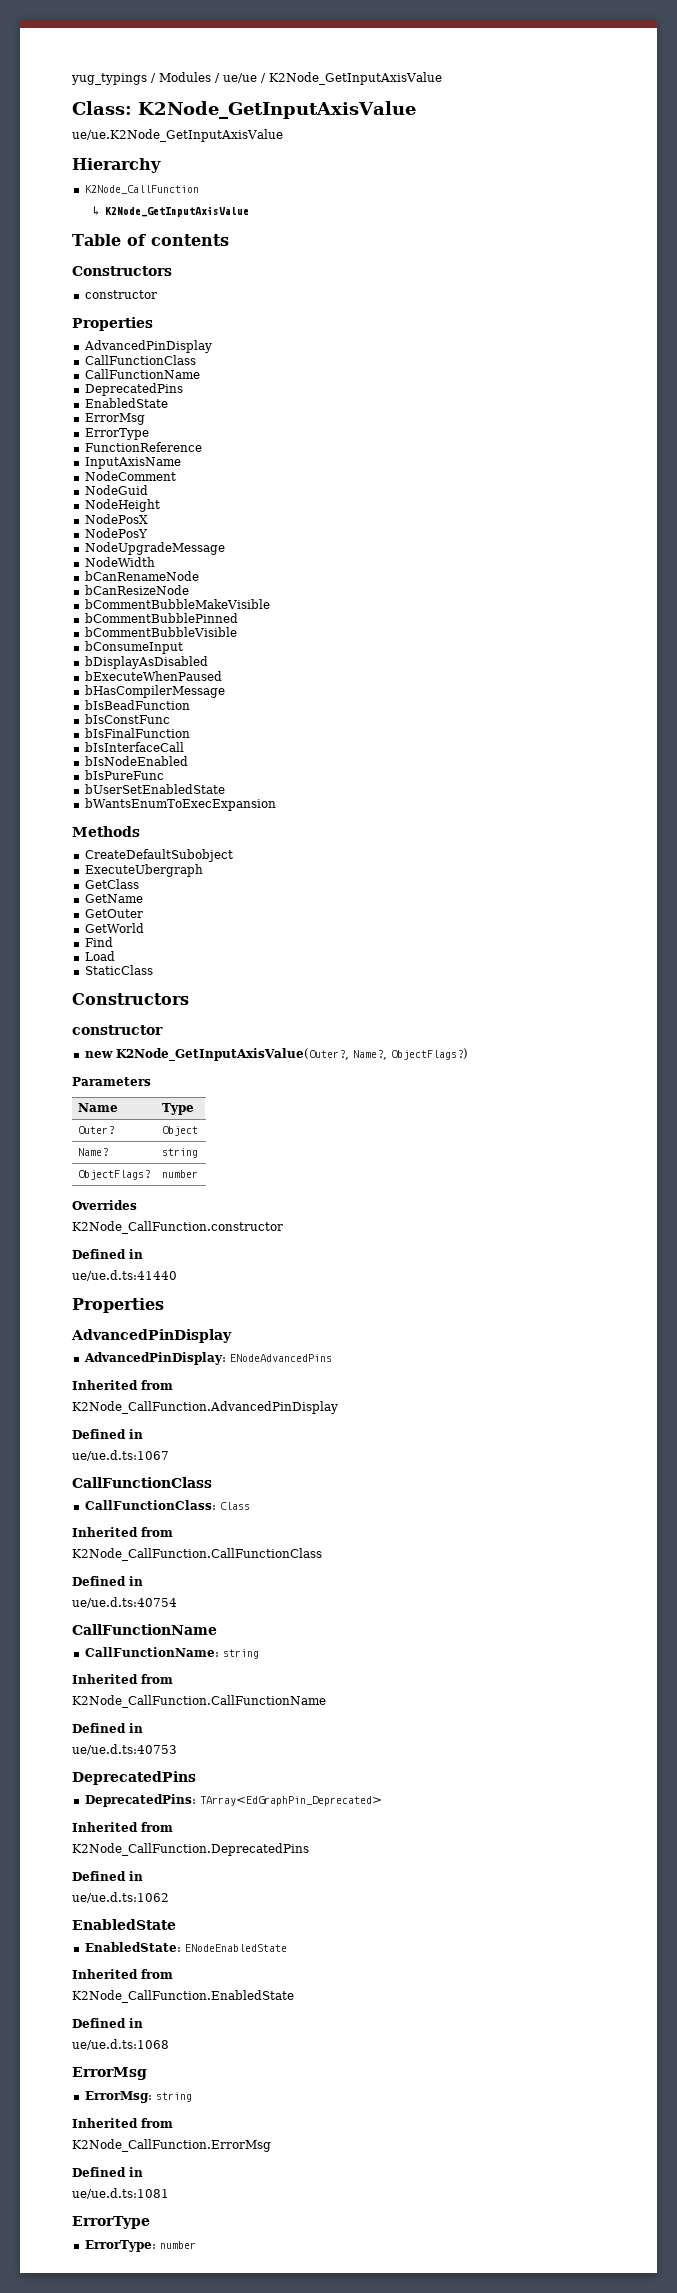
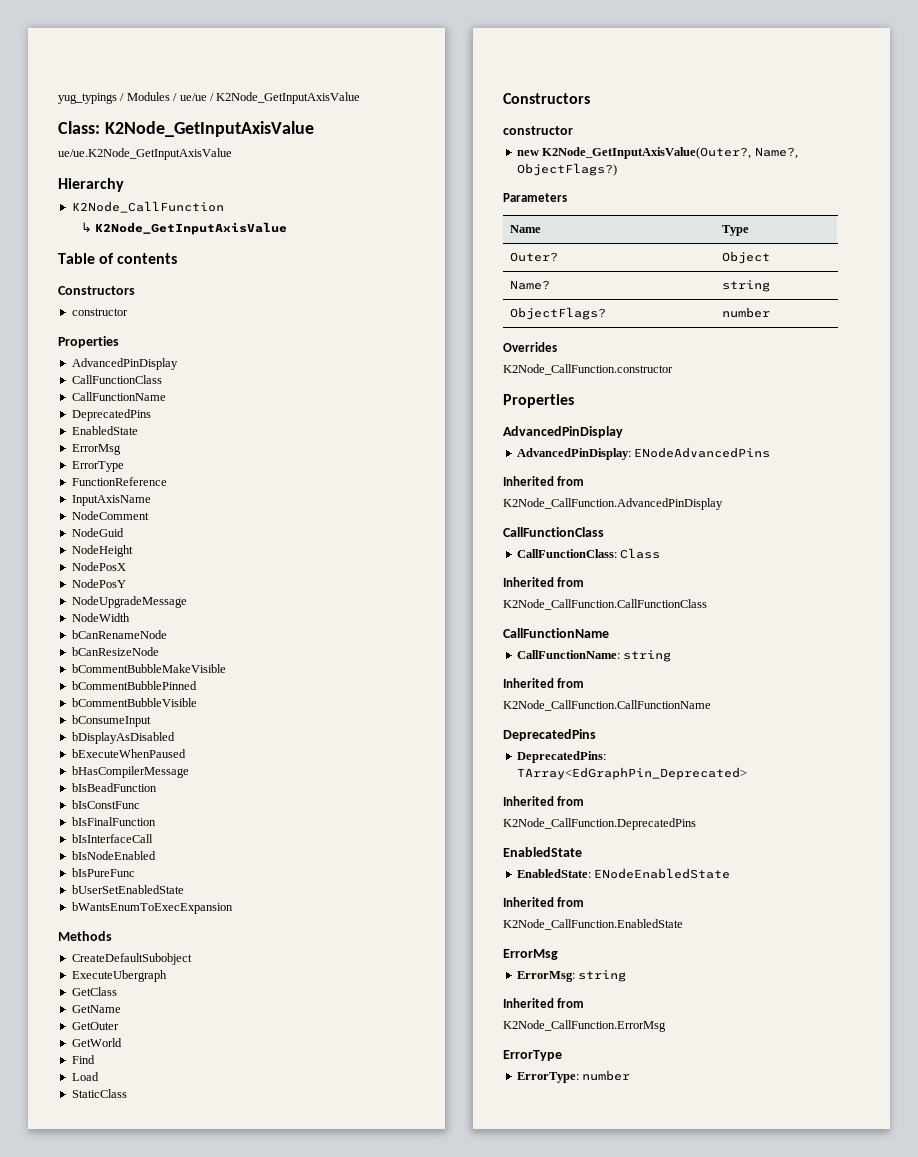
  K2Node_CallFunction.constructor
- Defined in
- ue/ue.d.ts:41440
  K2Node_CallFunction.AdvancedPinDisplay
- Defined in
- ue/ue.d.ts:1067
  K2Node_CallFunction.CallFunctionClass
- Defined in
- ue/ue.d.ts:40754
  K2Node_CallFunction.CallFunctionName
- Defined in
- ue/ue.d.ts:40753
  K2Node_CallFunction.DeprecatedPins
- Defined in
- ue/ue.d.ts:1062
  K2Node_CallFunction.EnabledState
- Defined in
- ue/ue.d.ts:1068
  K2Node_CallFunction.ErrorMsg
- Defined in
- ue/ue.d.ts:1081

